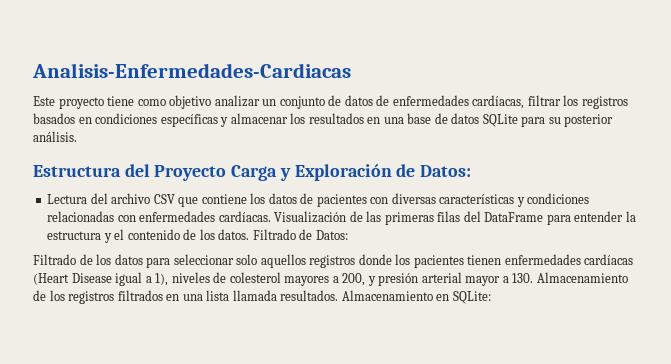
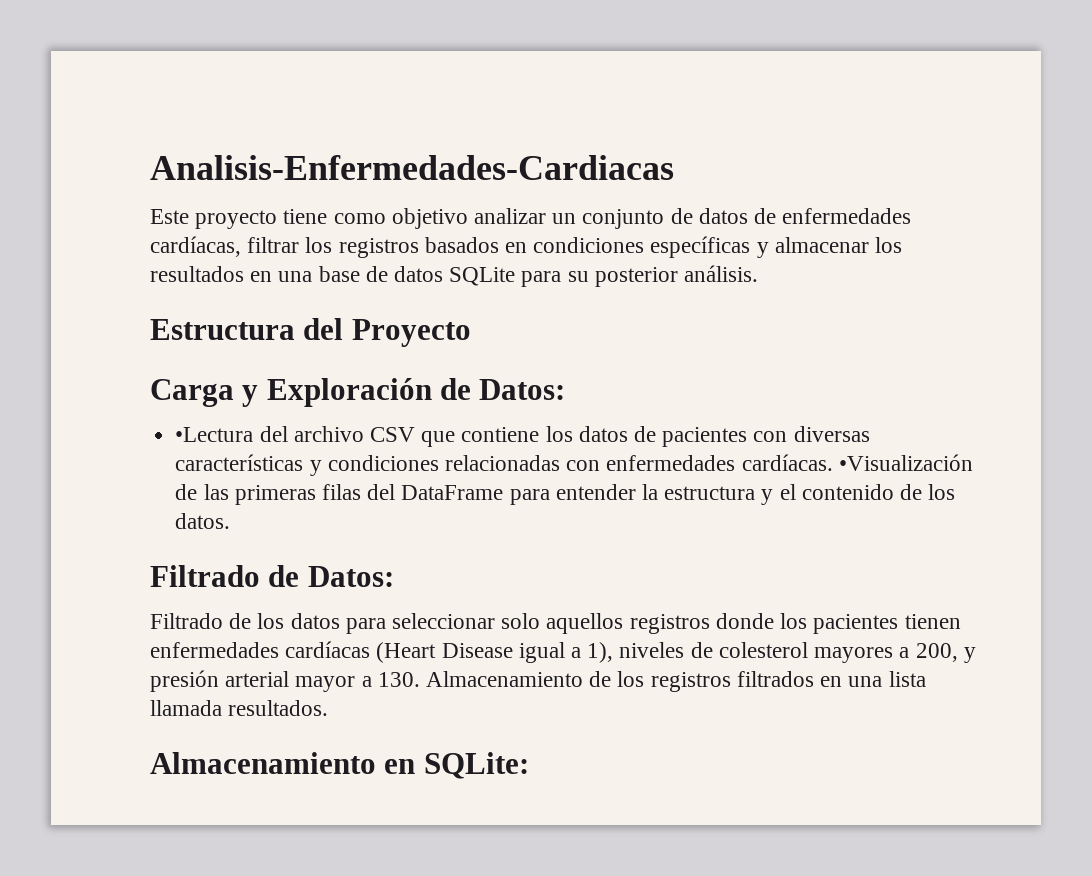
- Estructura del Proyecto Carga y Exploración de Datos:
+ Estructura del Proyecto
+ Carga y Exploración de Datos:
- Lectura del archivo CSV que contiene los datos de pacientes con diversas características y condiciones relacionadas con enfermedades cardíacas.
+ •Lectura del archivo CSV que contiene los datos de pacientes con diversas características y condiciones relacionadas con enfermedades cardíacas.
- Visualización de las primeras filas del DataFrame para entender la estructura y el contenido de los datos. Filtrado de Datos:
+ •Visualización de las primeras filas del DataFrame para entender la estructura y el contenido de los datos.
+ Filtrado de Datos:
- Filtrado de los datos para seleccionar solo aquellos registros donde los pacientes tienen enfermedades cardíacas (Heart Disease igual a 1), niveles de colesterol mayores a 200, y presión arterial mayor a 130. Almacenamiento de los registros filtrados en una lista llamada resultados. Almacenamiento en SQLite:
+ Filtrado de los datos para seleccionar solo aquellos registros donde los pacientes tienen enfermedades cardíacas (Heart Disease igual a 1), niveles de colesterol mayores a 200, y presión arterial mayor a 130. Almacenamiento de los registros filtrados en una lista llamada resultados.
+ Almacenamiento en SQLite:

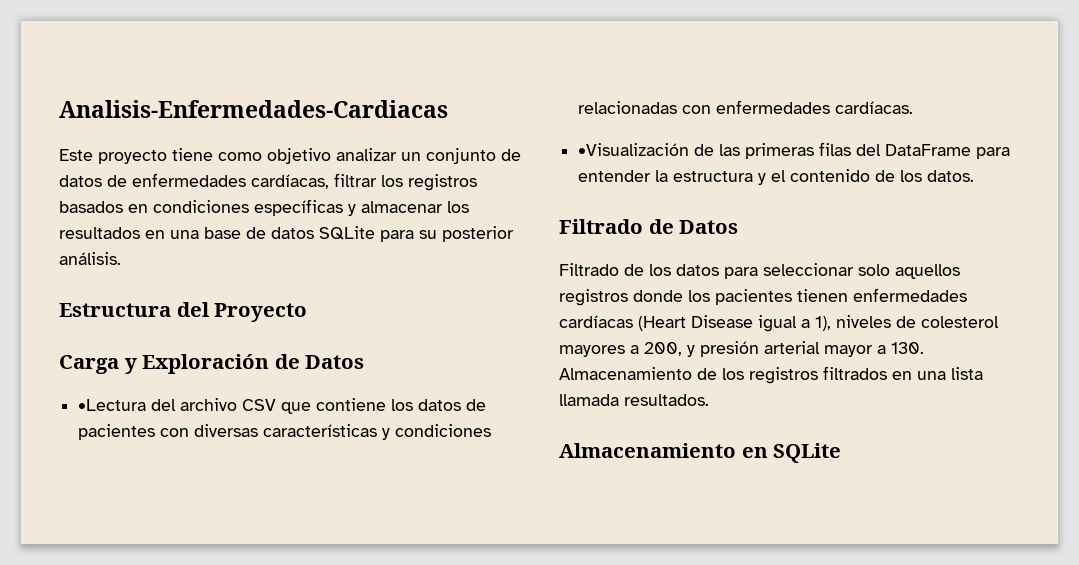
- Carga y Exploración de Datos:
+ Carga y Exploración de Datos
- •Lectura del archivo CSV que contiene los datos de pacientes con diversas características y condiciones relacionadas con enfermedades cardíacas. •Visualización de las primeras filas del DataFrame para entender la estructura y el contenido de los datos.
+ •Lectura del archivo CSV que contiene los datos de pacientes con diversas características y condiciones relacionadas con enfermedades cardíacas.
+ •Visualización de las primeras filas del DataFrame para entender la estructura y el contenido de los datos.
- Filtrado de Datos:
+ Filtrado de Datos
- Almacenamiento en SQLite:
+ Almacenamiento en SQLite

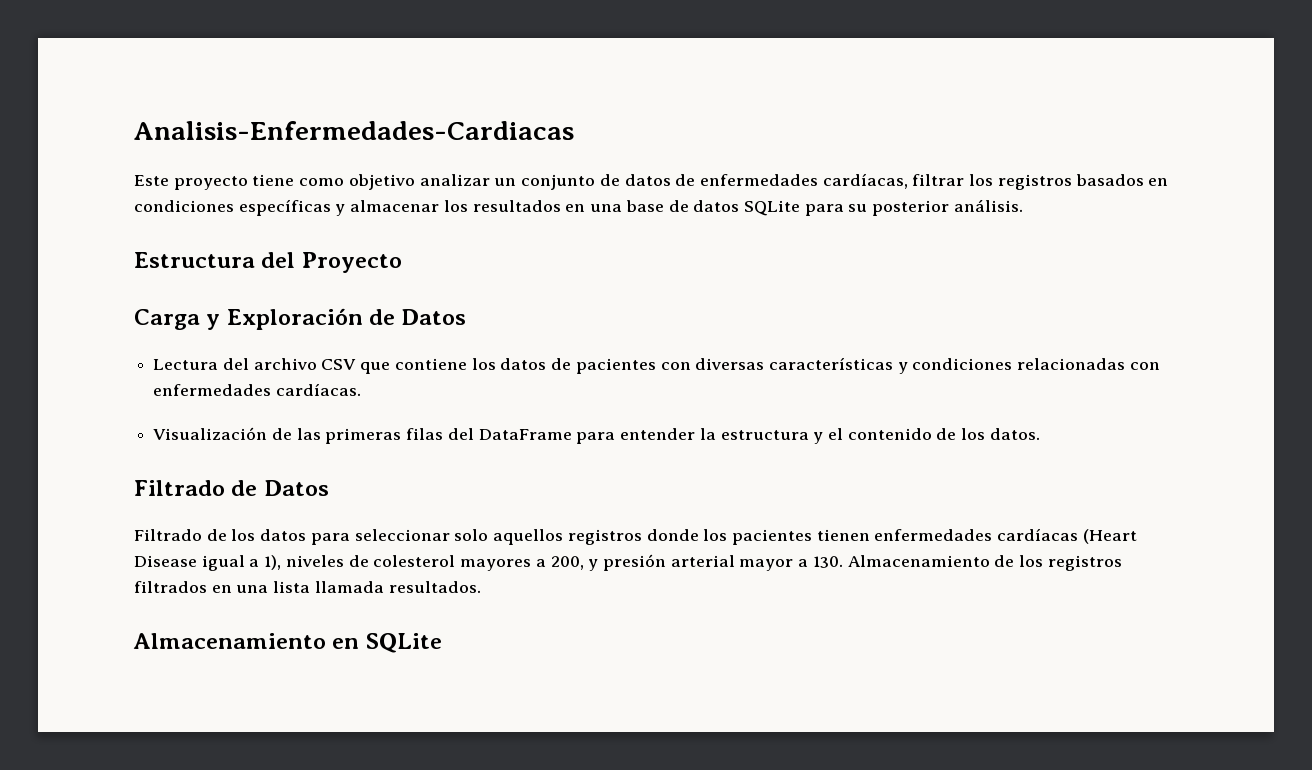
- •Lectura del archivo CSV que contiene los datos de pacientes con diversas características y condiciones relacionadas con enfermedades cardíacas.
+ Lectura del archivo CSV que contiene los datos de pacientes con diversas características y condiciones relacionadas con enfermedades cardíacas.
- •Visualización de las primeras filas del DataFrame para entender la estructura y el contenido de los datos.
+ Visualización de las primeras filas del DataFrame para entender la estructura y el contenido de los datos.

